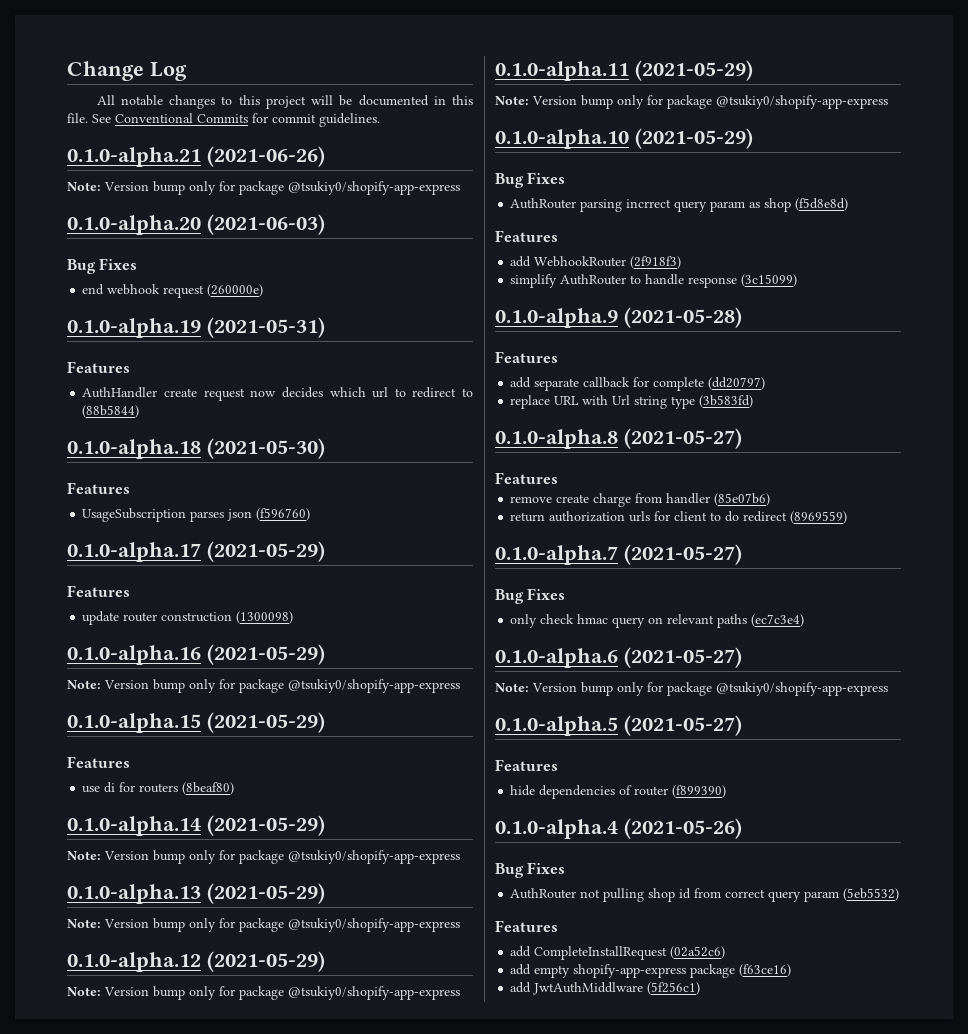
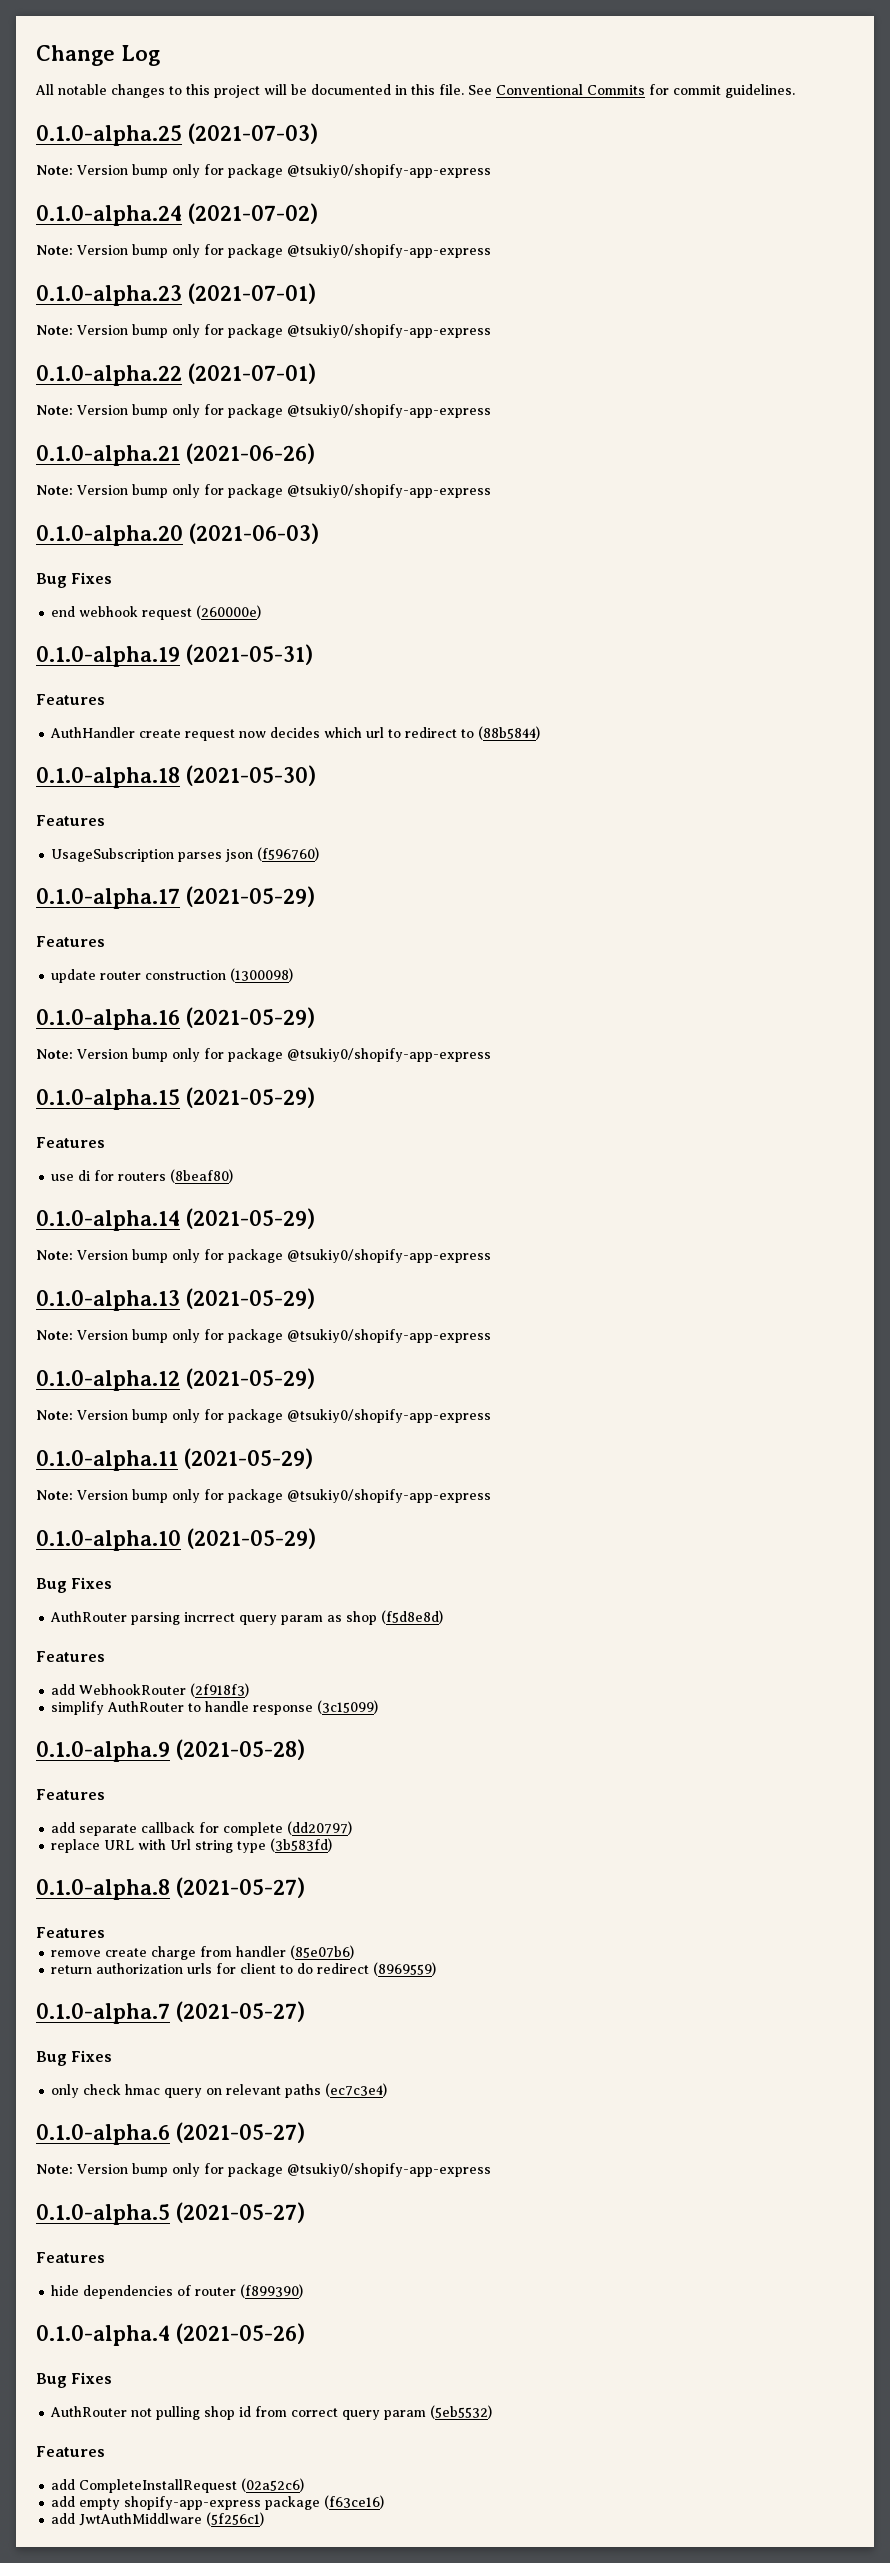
+ 0.1.0-alpha.25 (2021-07-03)
+ Note: Version bump only for package @tsukiy0/shopify-app-express
+ 0.1.0-alpha.24 (2021-07-02)
+ Note: Version bump only for package @tsukiy0/shopify-app-express
+ 0.1.0-alpha.23 (2021-07-01)
+ Note: Version bump only for package @tsukiy0/shopify-app-express
+ 0.1.0-alpha.22 (2021-07-01)
+ Note: Version bump only for package @tsukiy0/shopify-app-express

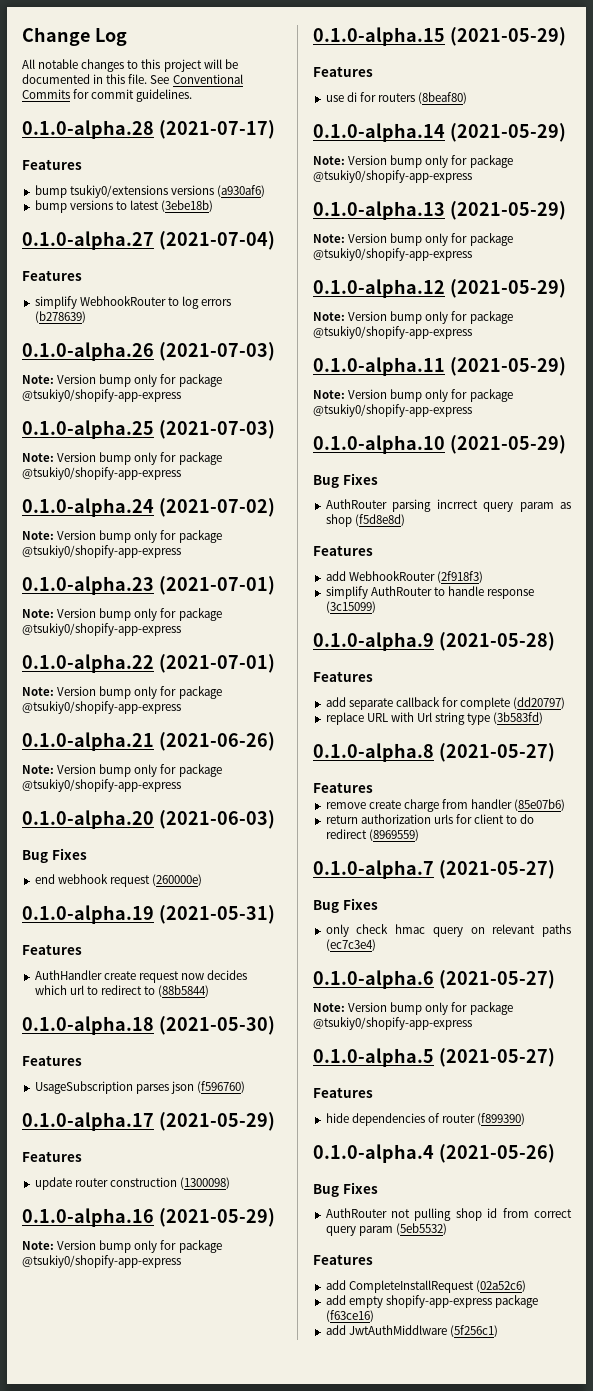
+ 0.1.0-alpha.28 (2021-07-17)
+ Features
+ bump tsukiy0/extensions versions (a930af6)
+ bump versions to latest (3ebe18b)
+ 0.1.0-alpha.27 (2021-07-04)
+ Features
+ simplify WebhookRouter to log errors (b278639)
+ 0.1.0-alpha.26 (2021-07-03)
+ Note: Version bump only for package @tsukiy0/shopify-app-express

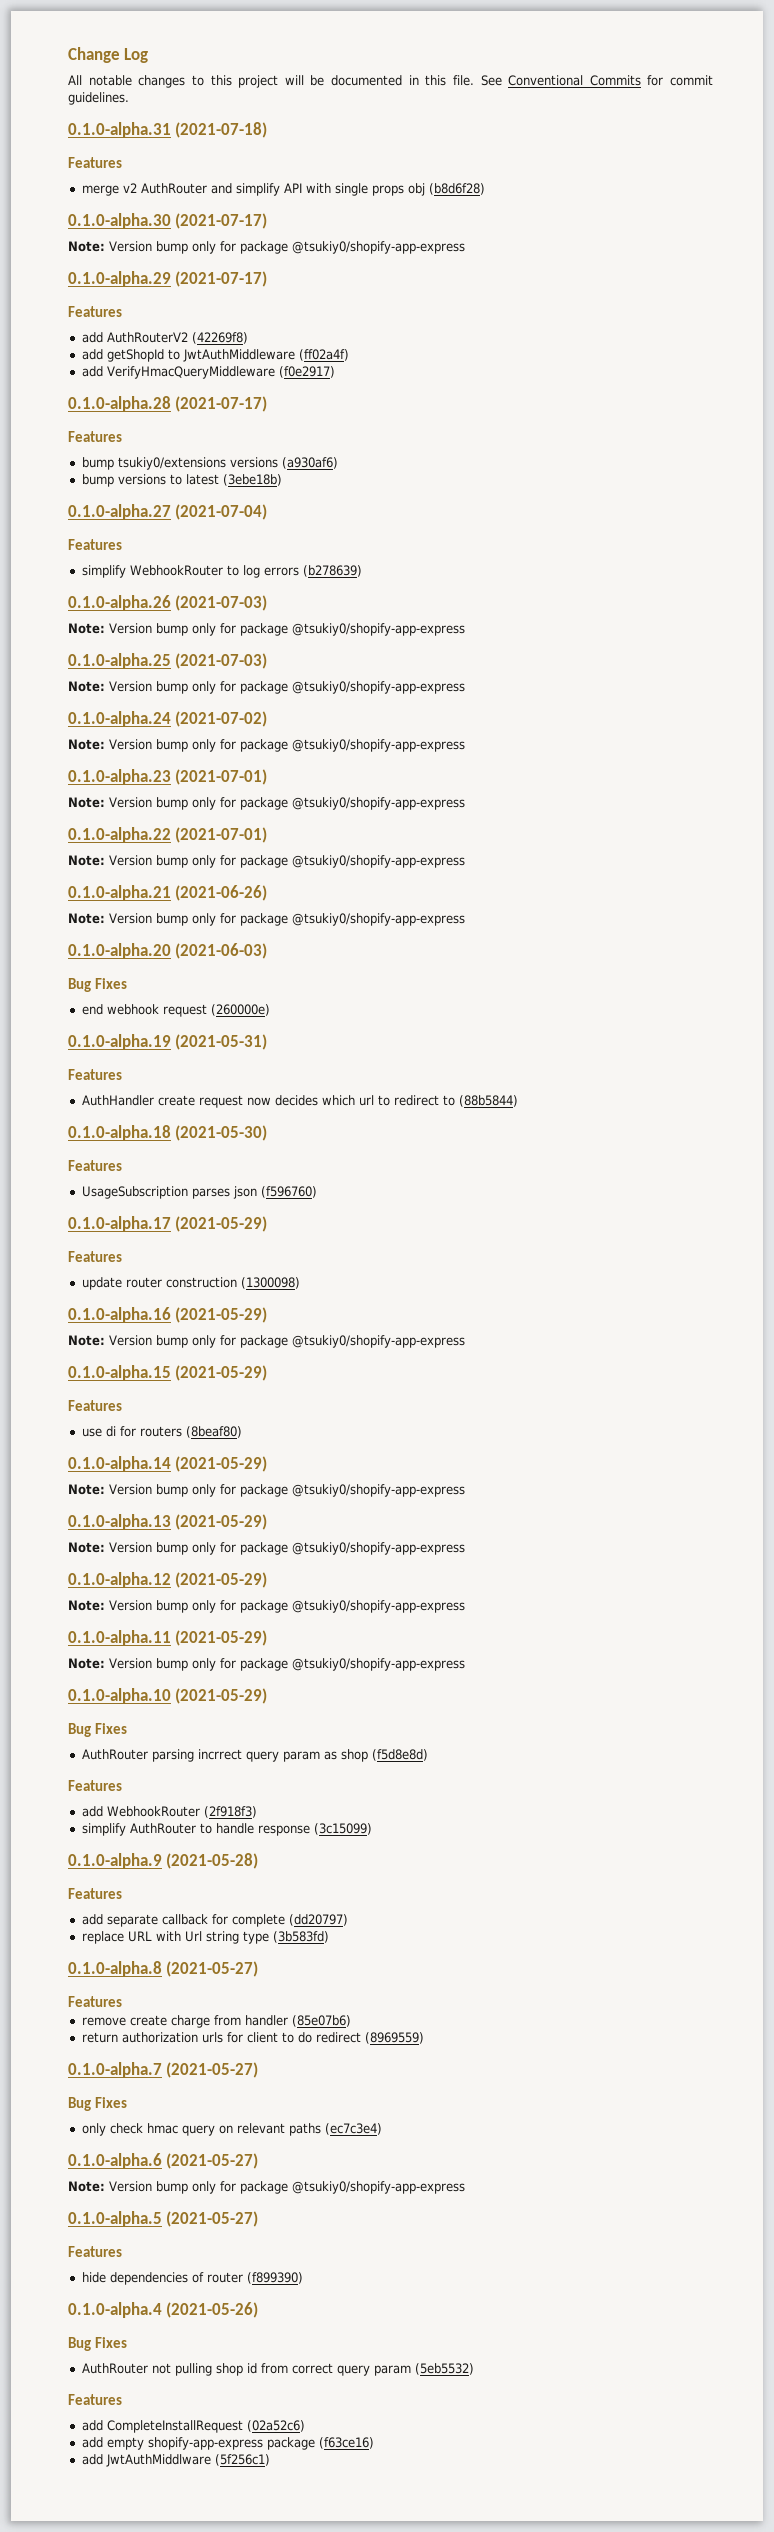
+ 0.1.0-alpha.31 (2021-07-18)
+ Features
+ merge v2 AuthRouter and simplify API with single props obj (b8d6f28)
+ 0.1.0-alpha.30 (2021-07-17)
+ Note: Version bump only for package @tsukiy0/shopify-app-express
+ 0.1.0-alpha.29 (2021-07-17)
+ Features
+ add AuthRouterV2 (42269f8)
+ add getShopId to JwtAuthMiddleware (ff02a4f)
+ add VerifyHmacQueryMiddleware (f0e2917)

